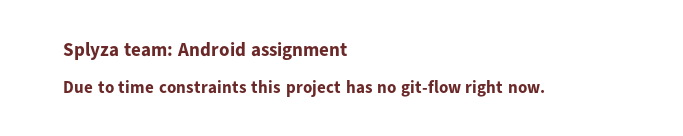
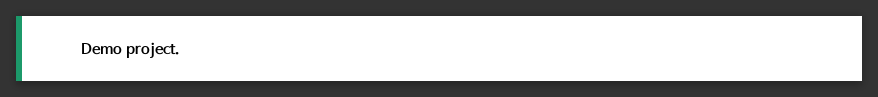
- Splyza team: Android assignment
- Due to time constraints this project has no git-flow right now.
+ Demo project.

